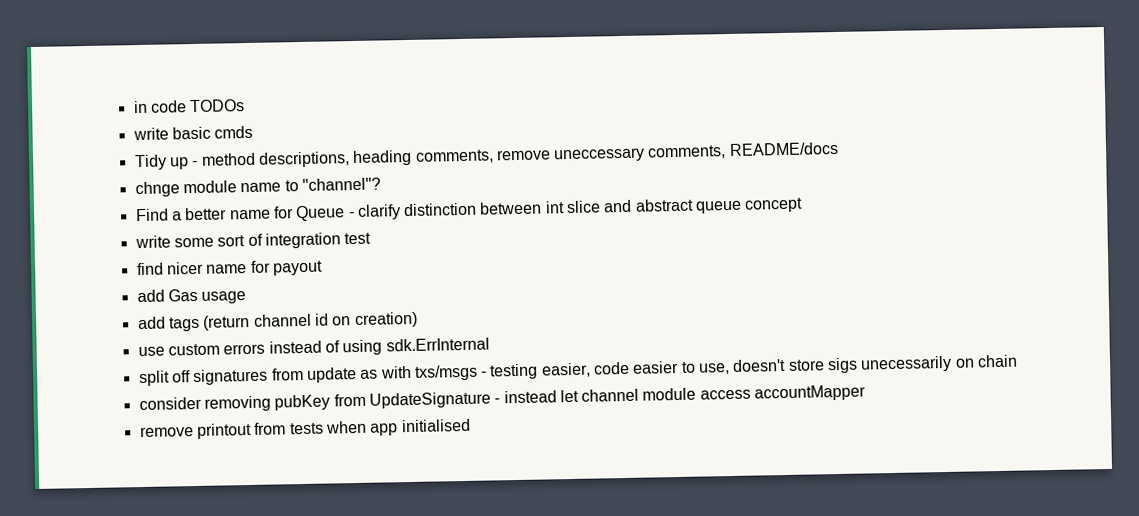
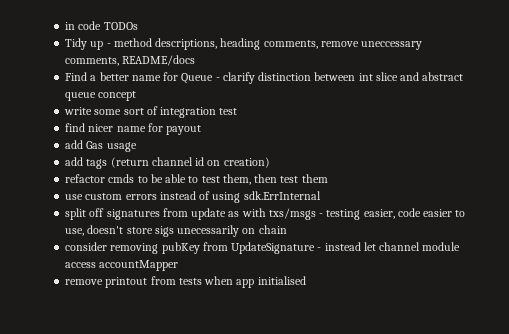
- write basic cmds
- chnge module name to "channel"?
+ refactor cmds to be able to test them, then test them

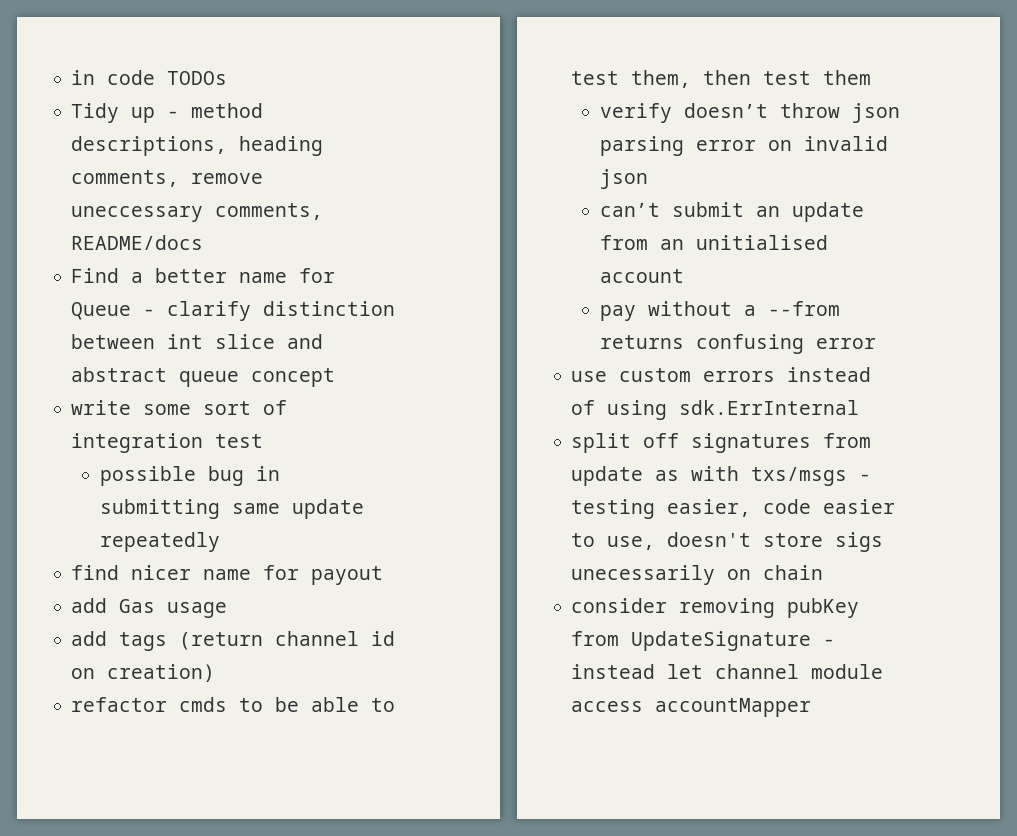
+ possible bug in submitting same update repeatedly
+ verify doesn’t throw json parsing error on invalid json
+ can’t submit an update from an unitialised account
+ pay without a --from returns confusing error
- remove printout from tests when app initialised

